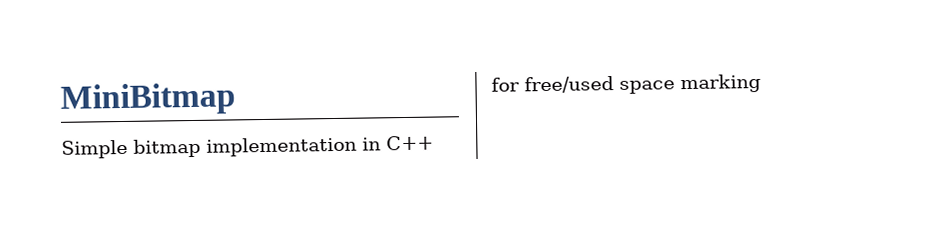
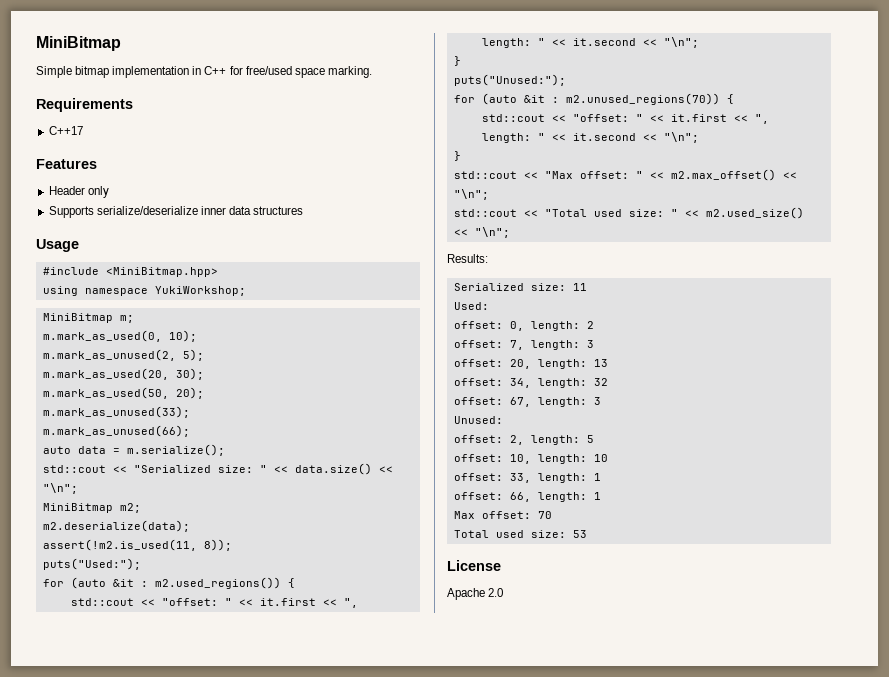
- Simple bitmap implementation in C++ for free/used space marking
+ Simple bitmap implementation in C++ for free/used space marking.
+ Requirements
+ C++17
+ Features
+ Header only
+ Supports serialize/deserialize inner data structures
+ Usage
+ #include <MiniBitmap.hpp>
+ using namespace YukiWorkshop;
+ MiniBitmap m;
+ m.mark_as_used(0, 10);
+ m.mark_as_unused(2, 5);
+ m.mark_as_used(20, 30);
+ m.mark_as_used(50, 20);
+ m.mark_as_unused(33);
+ m.mark_as_unused(66);
+ auto data = m.serialize();
+ std::cout << "Serialized size: " << data.size() << "\n";
+ MiniBitmap m2;
+ m2.deserialize(data);
+ assert(!m2.is_used(11, 8));
+ puts("Used:");
+ for (auto &it : m2.used_regions()) {
+ std::cout << "offset: " << it.first << ", length: " << it.second << "\n";
+ }
+ puts("Unused:");
+ for (auto &it : m2.unused_regions(70)) {
+ std::cout << "offset: " << it.first << ", length: " << it.second << "\n";
+ }
+ std::cout << "Max offset: " << m2.max_offset() << "\n";
+ std::cout << "Total used size: " << m2.used_size() << "\n";
+ Results:
+ Serialized size: 11
+ Used:
+ offset: 0, length: 2
+ offset: 7, length: 3
+ offset: 20, length: 13
+ offset: 34, length: 32
+ offset: 67, length: 3
+ Unused:
+ offset: 2, length: 5
+ offset: 10, length: 10
+ offset: 33, length: 1
+ offset: 66, length: 1
+ Max offset: 70
+ Total used size: 53
+ License
+ Apache 2.0

